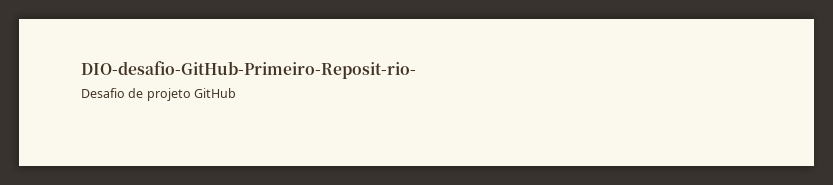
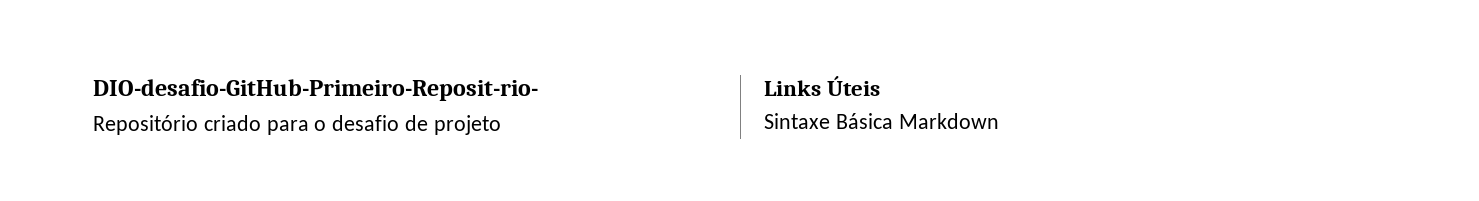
- Desafio de projeto GitHub
+ Repositório criado para o desafio de projeto
+ Links Úteis
+ Sintaxe Básica Markdown

